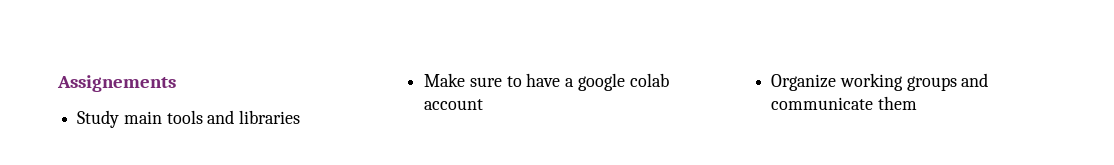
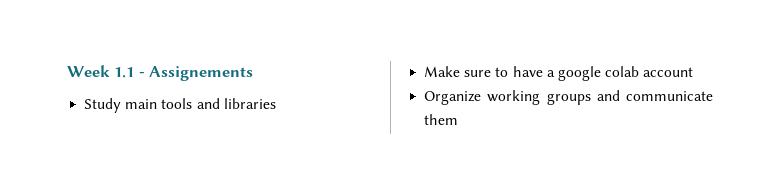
- Assignements
+ Week 1.1 - Assignements

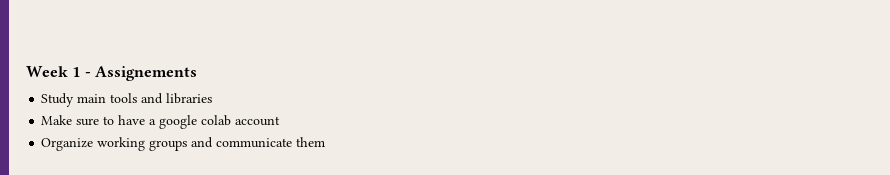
- Week 1.1 - Assignements
+ Week 1 - Assignements

